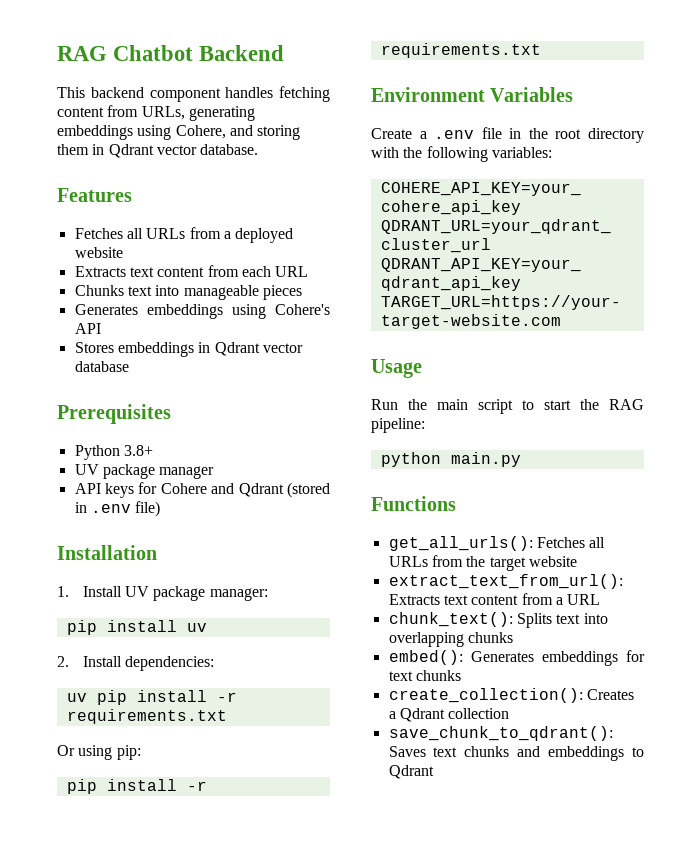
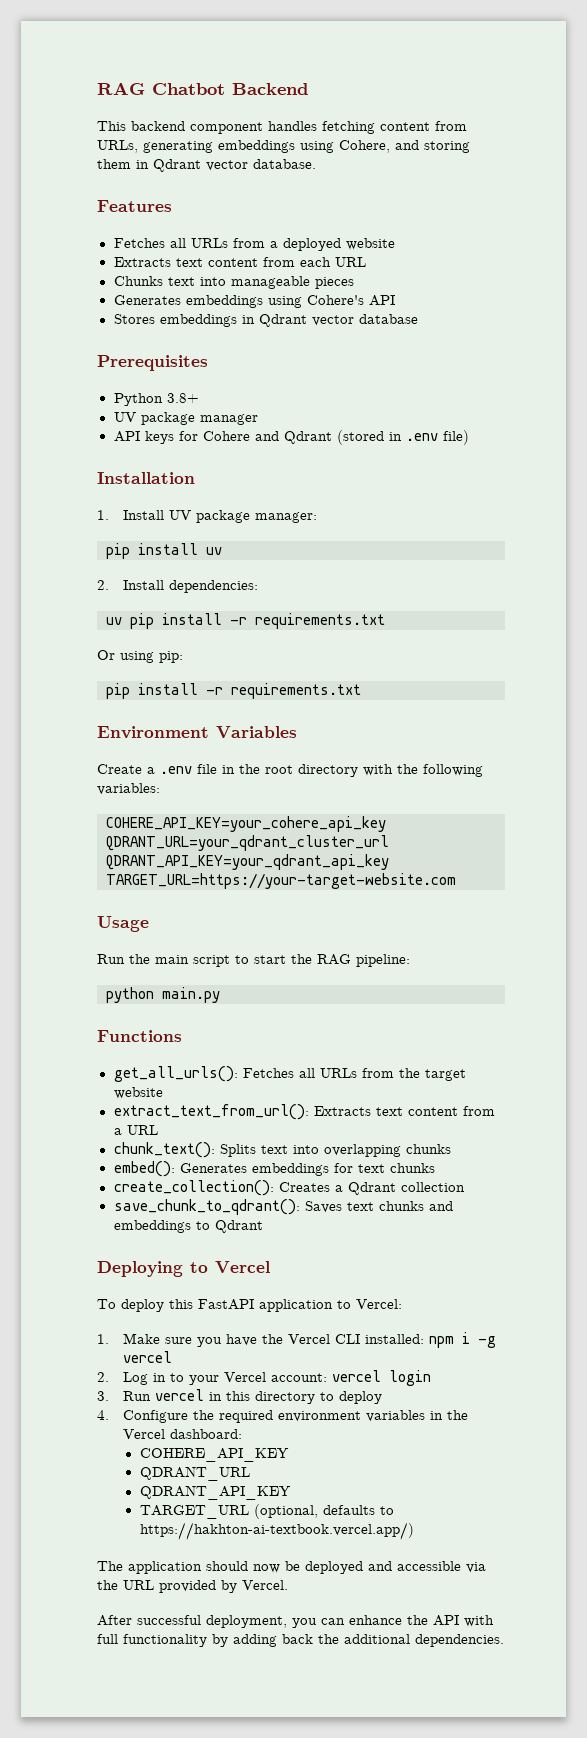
+ Deploying to Vercel
+ To deploy this FastAPI application to Vercel:
+ 1. Make sure you have the Vercel CLI installed: npm i -g vercel
+ 2. Log in to your Vercel account: vercel login
+ 3. Run vercel in this directory to deploy
+ 4. Configure the required environment variables in the Vercel dashboard:
+ COHERE_API_KEY
+ QDRANT_URL
+ QDRANT_API_KEY
+ TARGET_URL (optional, defaults to https://hakhton-ai-textbook.vercel.app/)
+ The application should now be deployed and accessible via the URL provided by Vercel.
+ After successful deployment, you can enhance the API with full functionality by adding back the additional dependencies.

